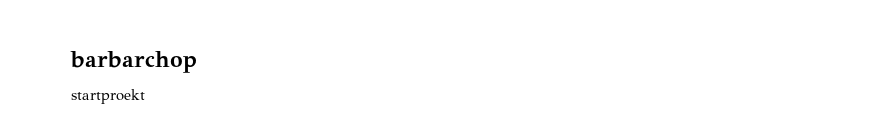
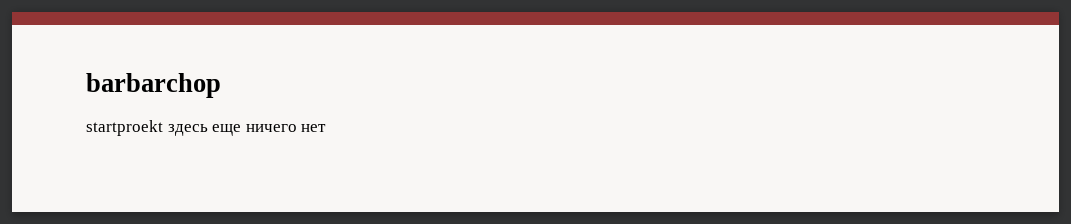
- startproekt
+ startproekt здесь еще ничего нет

